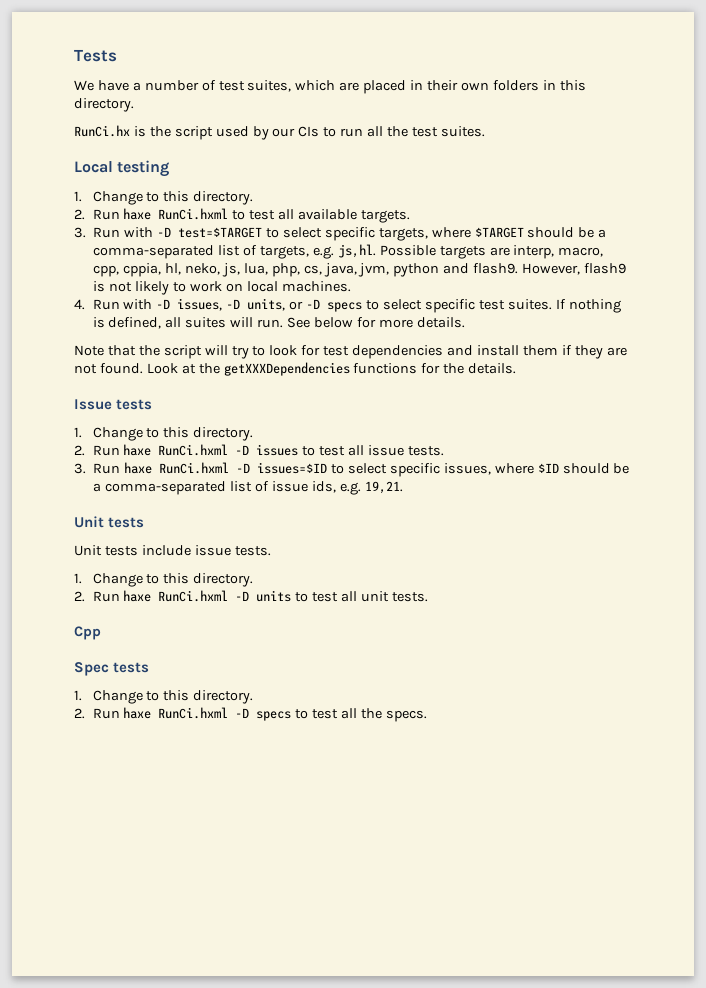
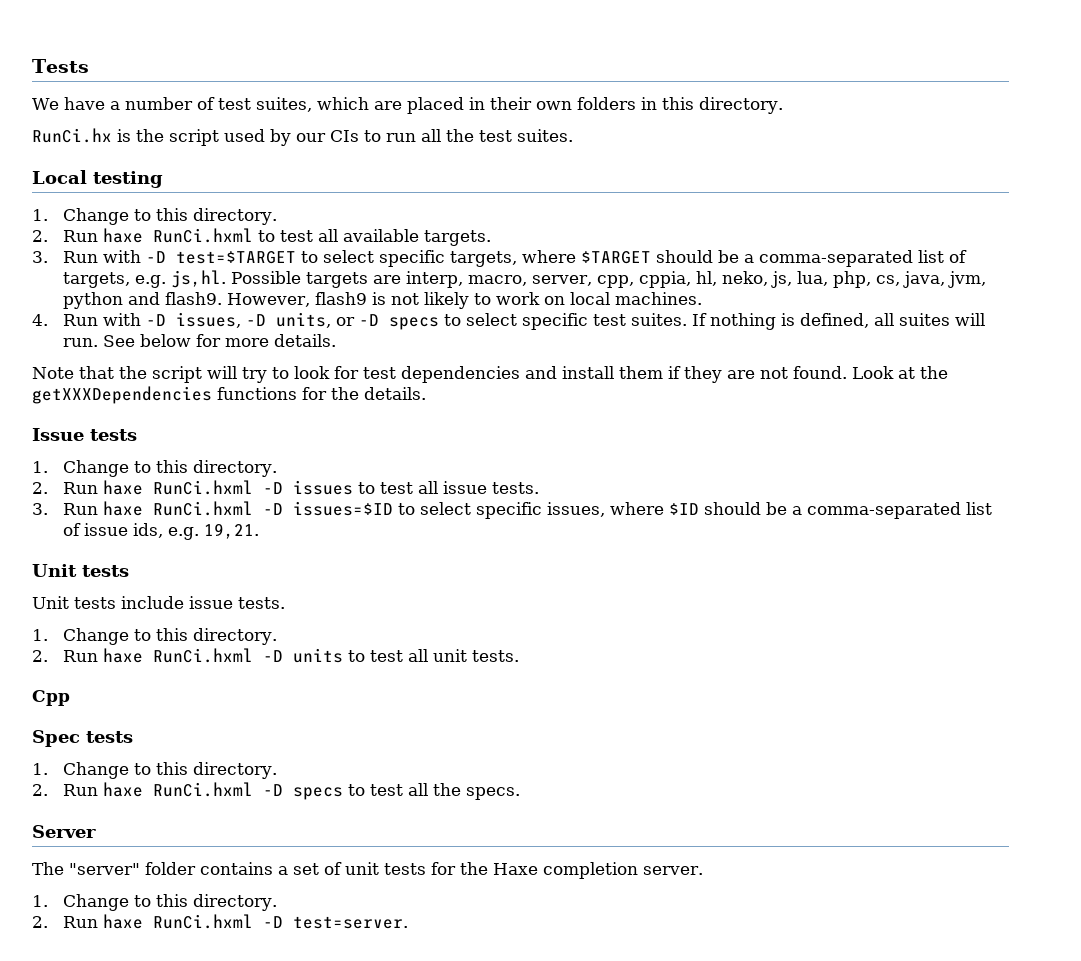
- Possible targets are interp, macro, cpp, cppia, hl, neko, js, lua, php, cs, java, jvm, python and flash9.
+ Possible targets are interp, macro, server, cpp, cppia, hl, neko, js, lua, php, cs, java, jvm, python and flash9.
+ Server
+ The "server" folder contains a set of unit tests for the Haxe completion server.
+ 1. Change to this directory.
+ 2. Run haxe RunCi.hxml -D test=server.

